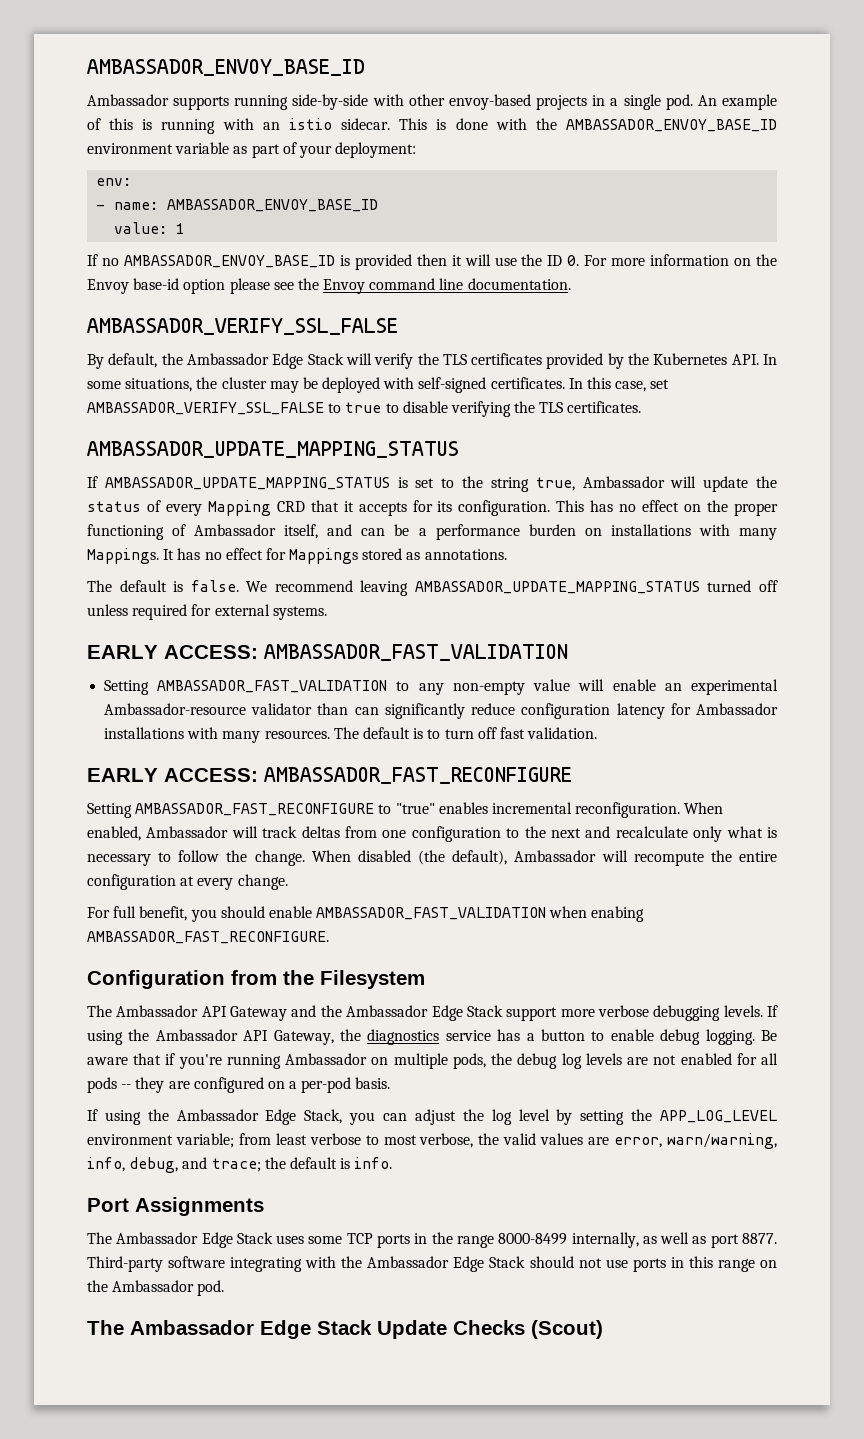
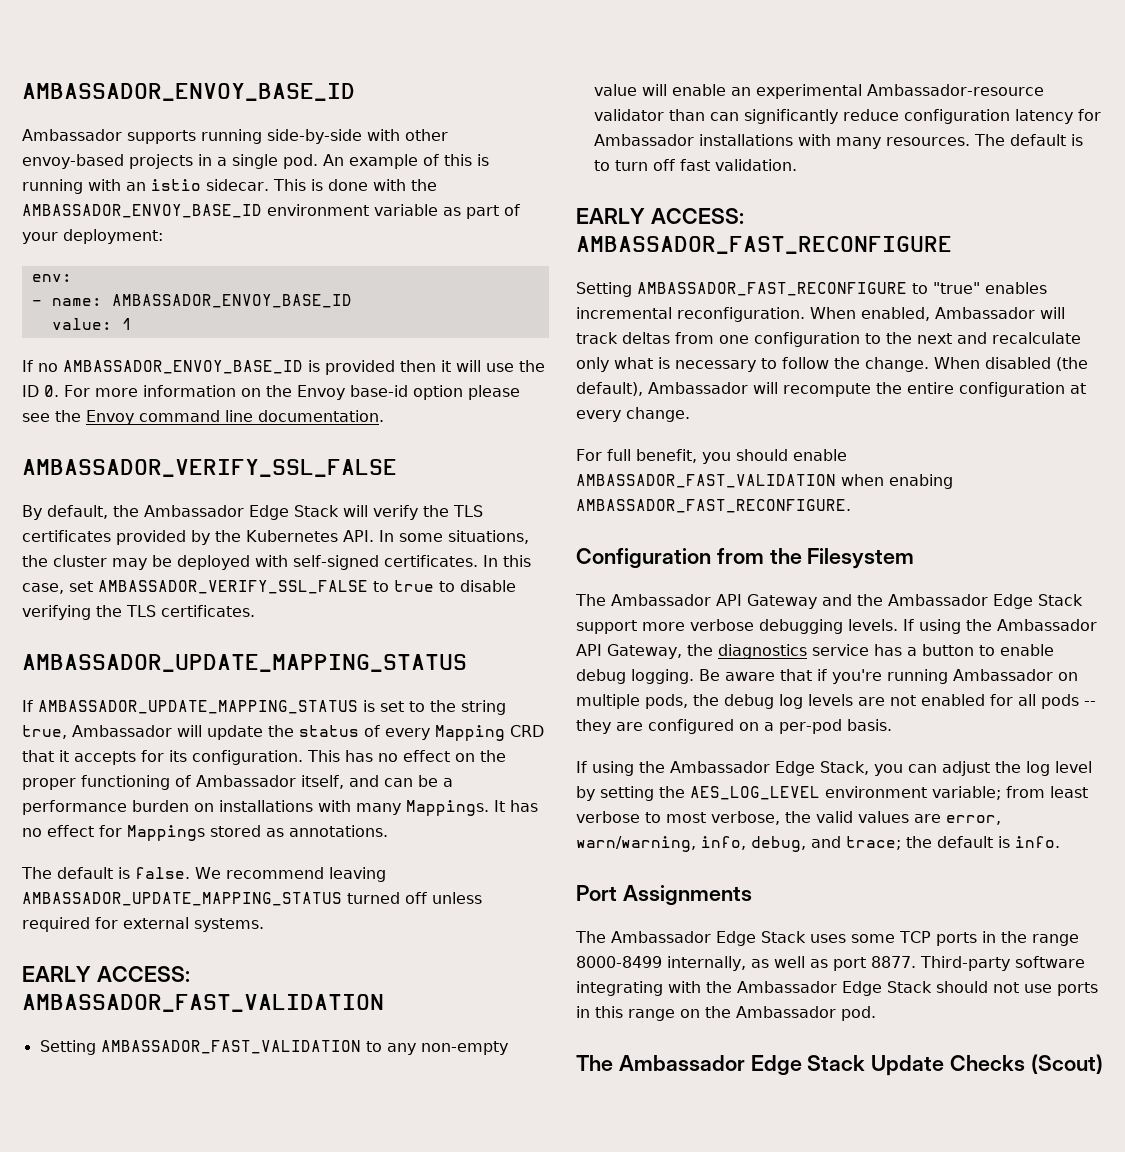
- If using the Ambassador Edge Stack, you can adjust the log level by setting the APP_LOG_LEVEL environment variable; from least verbose to most verbose, the valid values are error, warn/warning, info, debug, and trace; the default is info.
+ If using the Ambassador Edge Stack, you can adjust the log level by setting the AES_LOG_LEVEL environment variable; from least verbose to most verbose, the valid values are error, warn/warning, info, debug, and trace; the default is info.

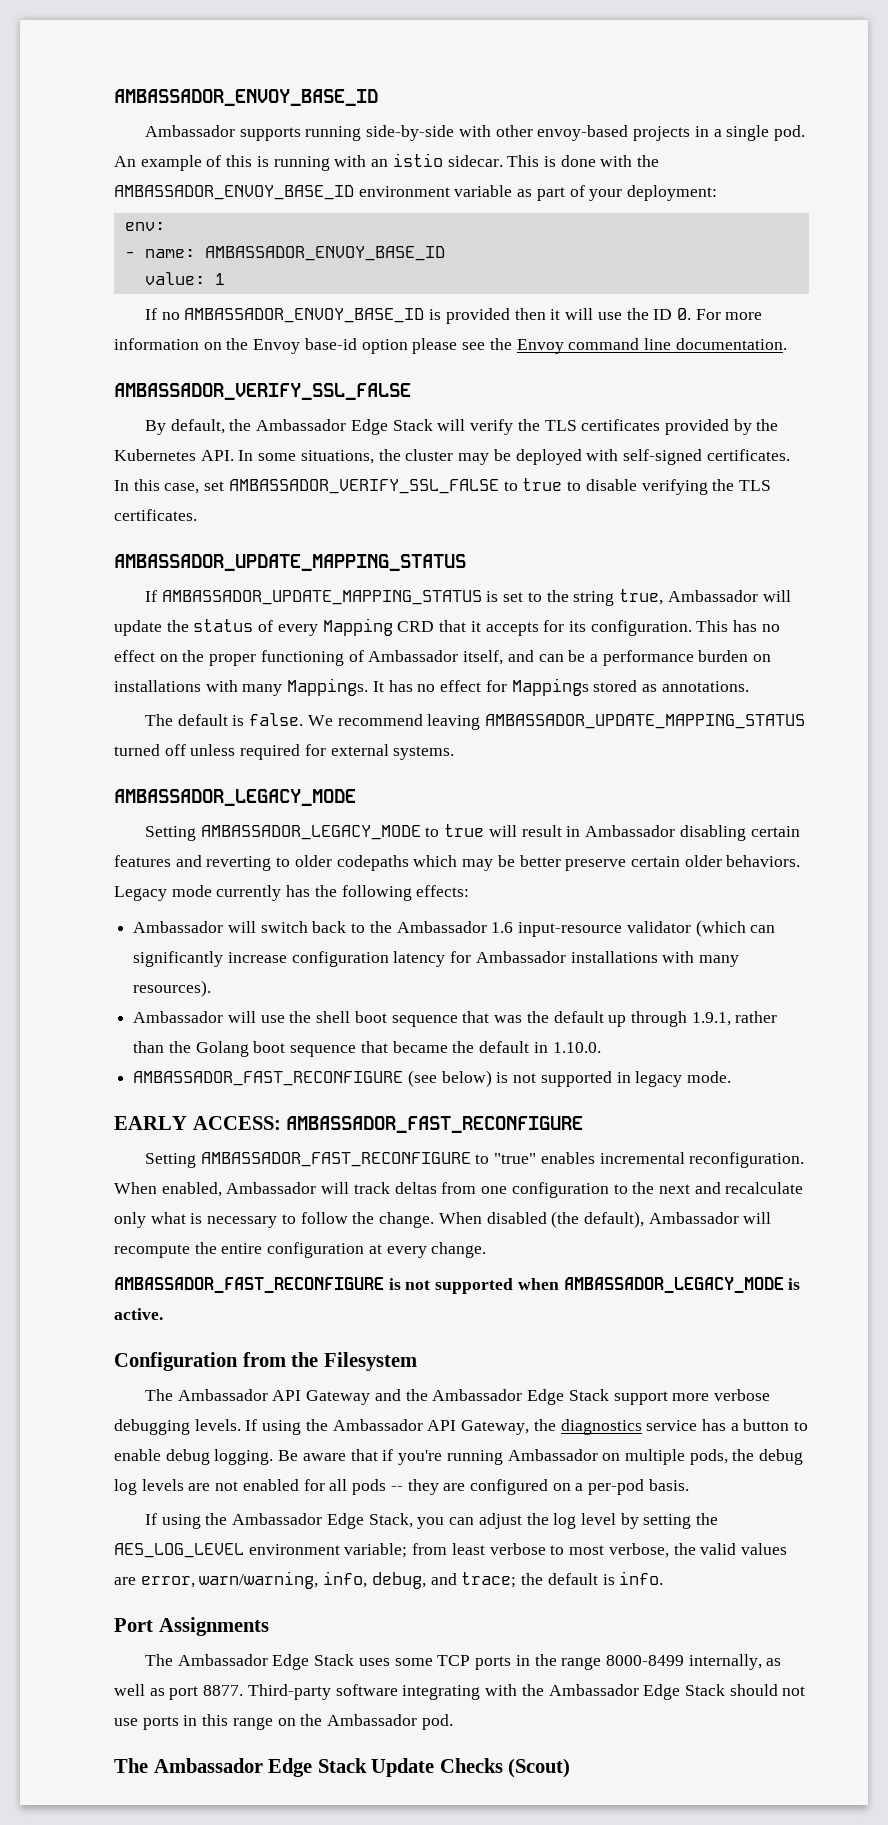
  We recommend leaving AMBASSADOR_UPDATE_MAPPING_STATUS turned off unless required for external systems.
- EARLY ACCESS: AMBASSADOR_FAST_VALIDATION
- Setting AMBASSADOR_FAST_VALIDATION to any non-empty value will enable an experimental Ambassador-resource validator than can significantly reduce configuration latency for Ambassador installations with many resources. The default is to turn off fast validation.
+ AMBASSADOR_LEGACY_MODE
+ Setting AMBASSADOR_LEGACY_MODE to true will result in Ambassador disabling certain features and reverting to older codepaths which may be better preserve certain older behaviors. Legacy mode currently has the following effects:
+ Ambassador will switch back to the Ambassador 1.6 input-resource validator (which can significantly increase configuration latency for Ambassador installations with many resources).
+ Ambassador will use the shell boot sequence that was the default up through 1.9.1, rather than the Golang boot sequence that became the default in 1.10.0.
+ AMBASSADOR_FAST_RECONFIGURE (see below) is not supported in legacy mode.
- For full benefit, you should enable AMBASSADOR_FAST_VALIDATION when enabing AMBASSADOR_FAST_RECONFIGURE.
+ AMBASSADOR_FAST_RECONFIGURE is not supported when AMBASSADOR_LEGACY_MODE is active.

